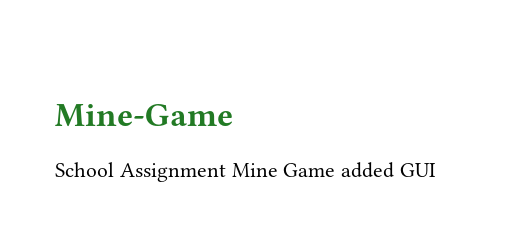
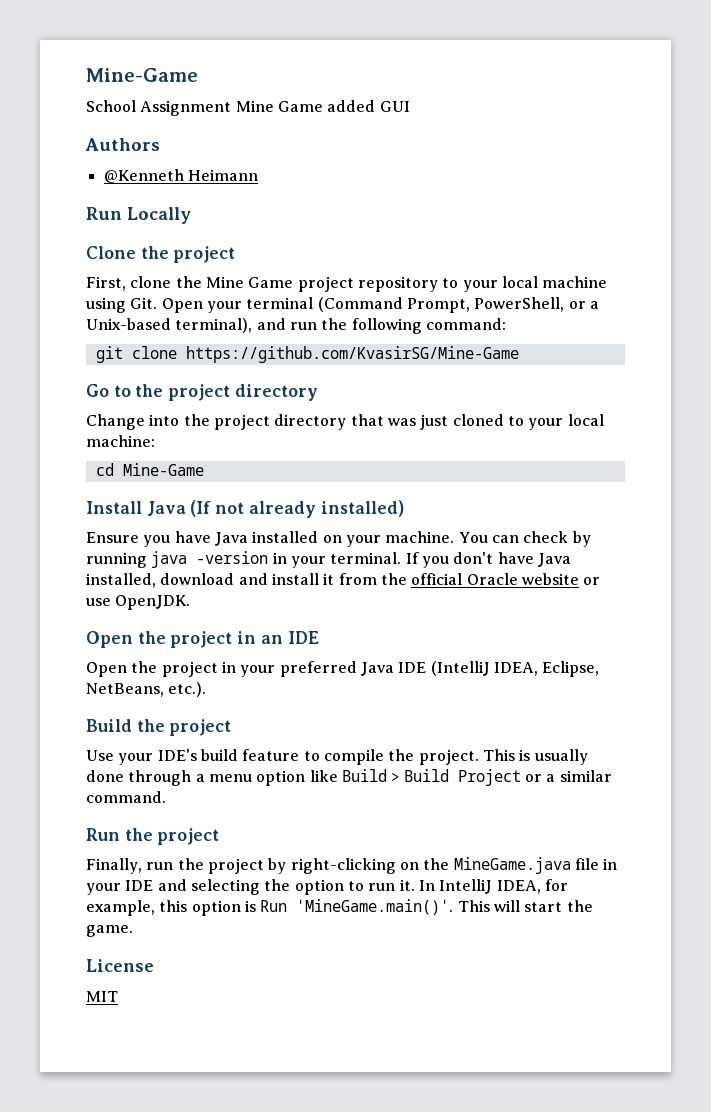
+ Authors
+ @Kenneth Heimann
+ Run Locally
+ Clone the project
+ First, clone the Mine Game project repository to your local machine using Git. Open your terminal (Command Prompt, PowerShell, or a Unix-based terminal), and run the following command:
+ git clone https://github.com/KvasirSG/Mine-Game
+ Go to the project directory
+ Change into the project directory that was just cloned to your local machine:
+ cd Mine-Game
+ Install Java (If not already installed)
+ Ensure you have Java installed on your machine. You can check by running java -version in your terminal. If you don't have Java installed, download and install it from the official Oracle website or use OpenJDK.
+ Open the project in an IDE
+ Open the project in your preferred Java IDE (IntelliJ IDEA, Eclipse, NetBeans, etc.).
+ Build the project
+ Use your IDE's build feature to compile the project. This is usually done through a menu option like Build > Build Project or a similar command.
+ Run the project
+ Finally, run the project by right-clicking on the MineGame.java file in your IDE and selecting the option to run it. In IntelliJ IDEA, for example, this option is Run 'MineGame.main()'. This will start the game.
+ License
+ MIT

